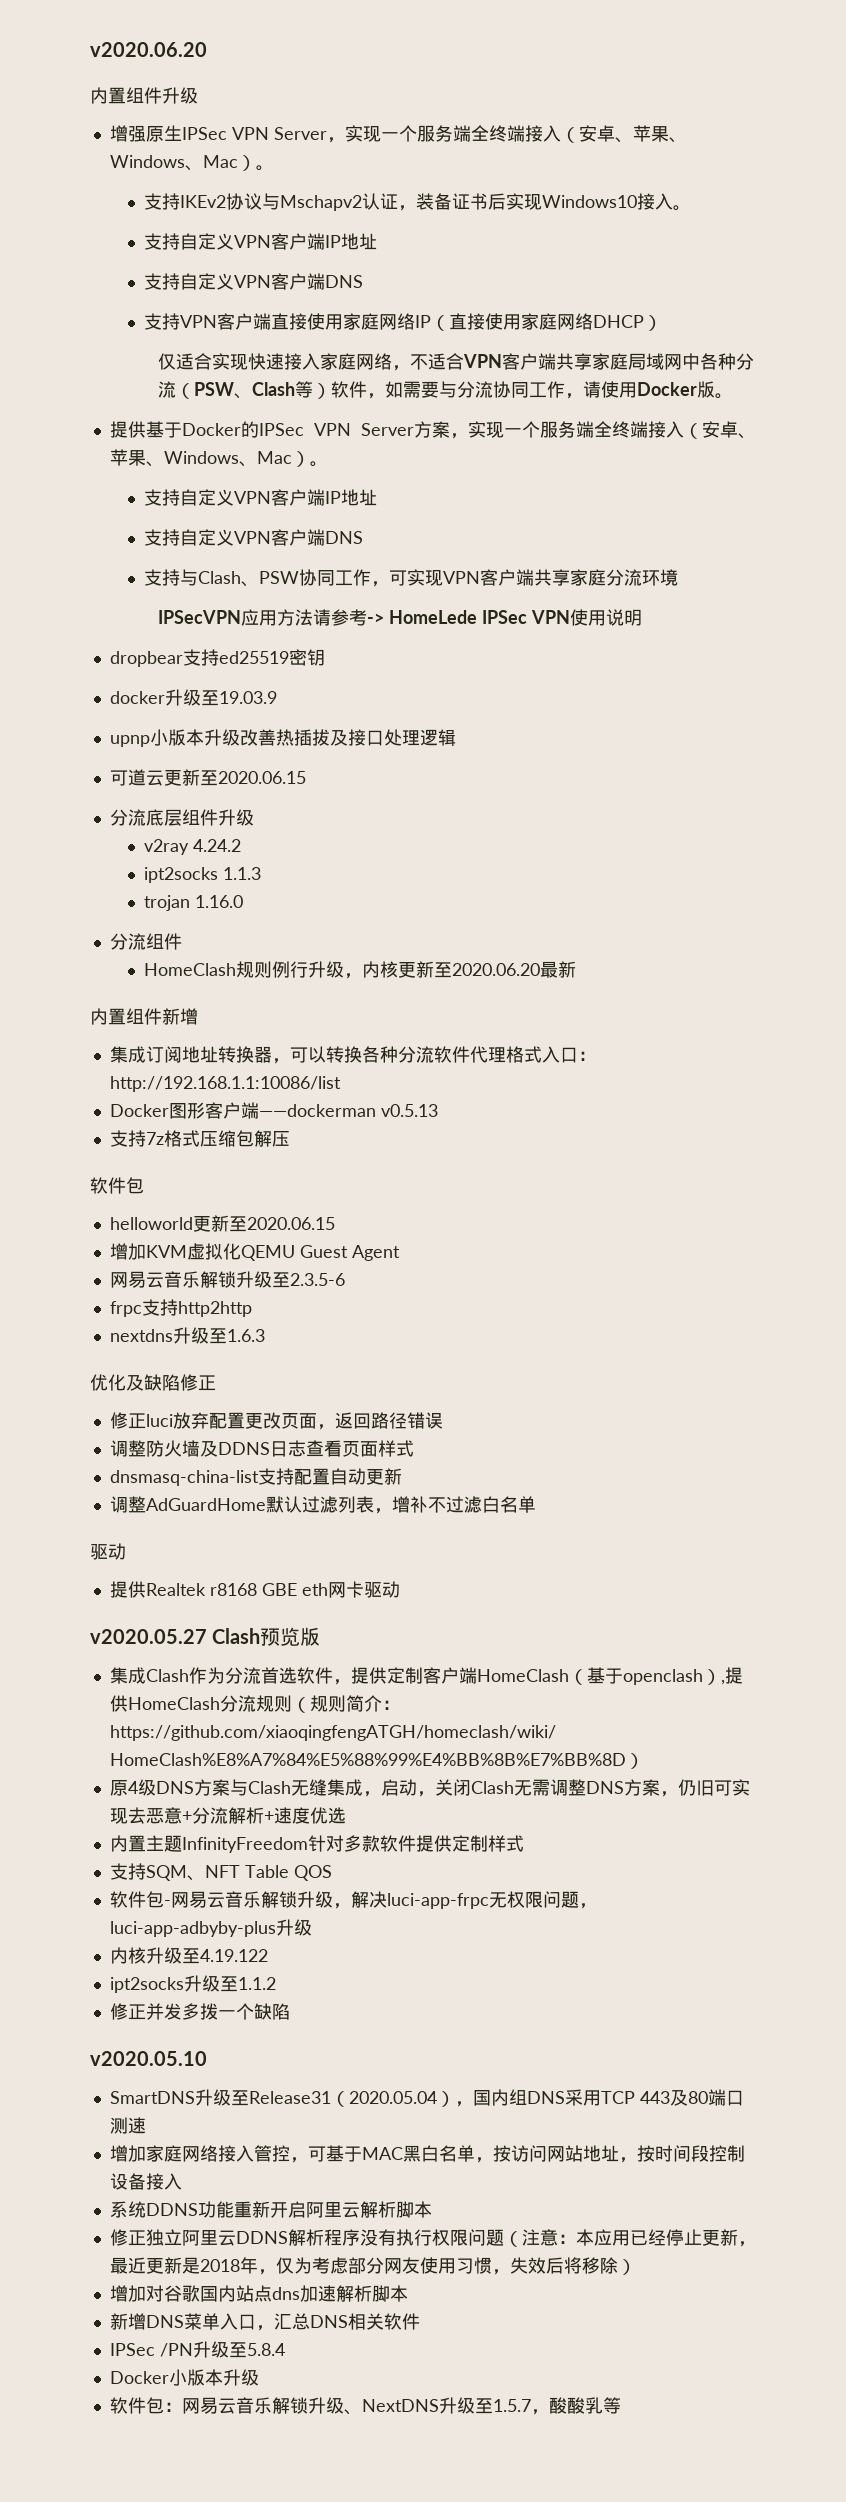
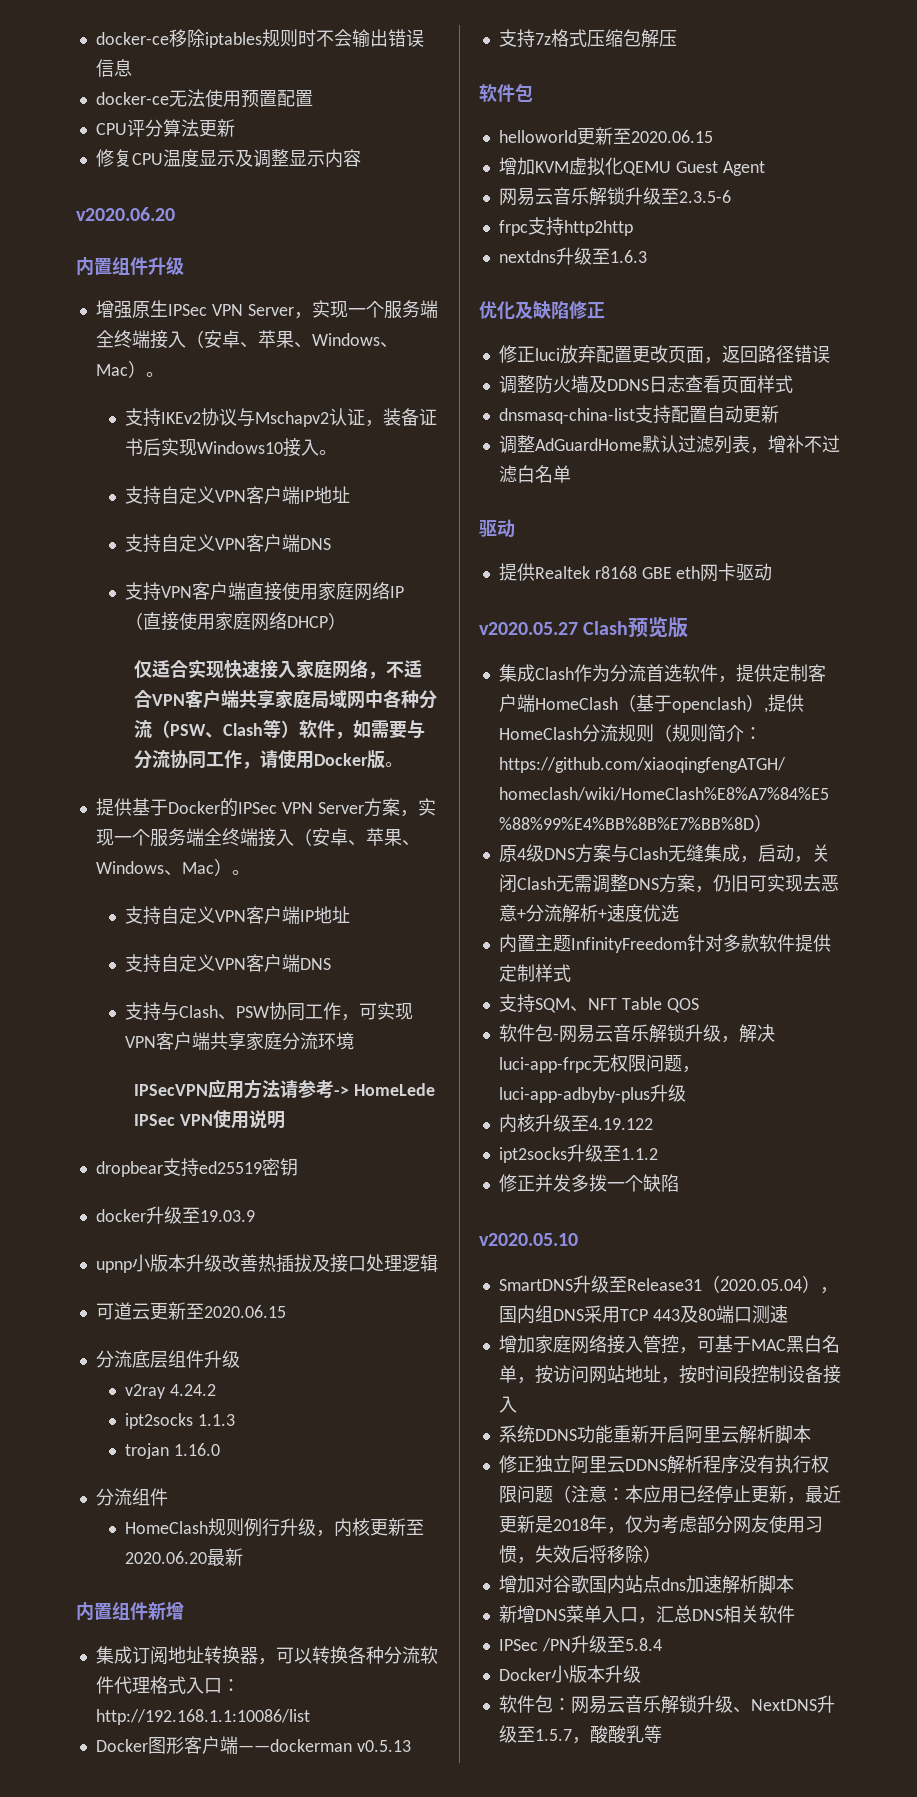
+ docker-ce移除iptables规则时不会输出错误信息
+ docker-ce无法使用预置配置
+ CPU评分算法更新
+ 修复CPU温度显示及调整显示内容

